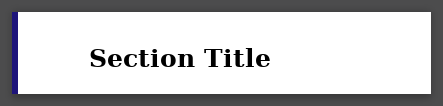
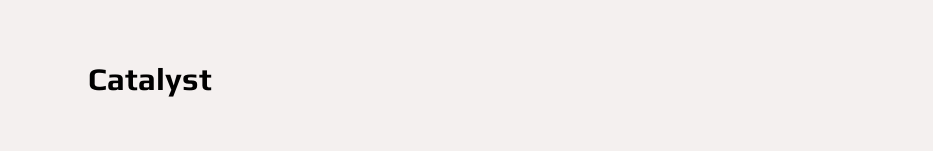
- Section Title
+ Catalyst

